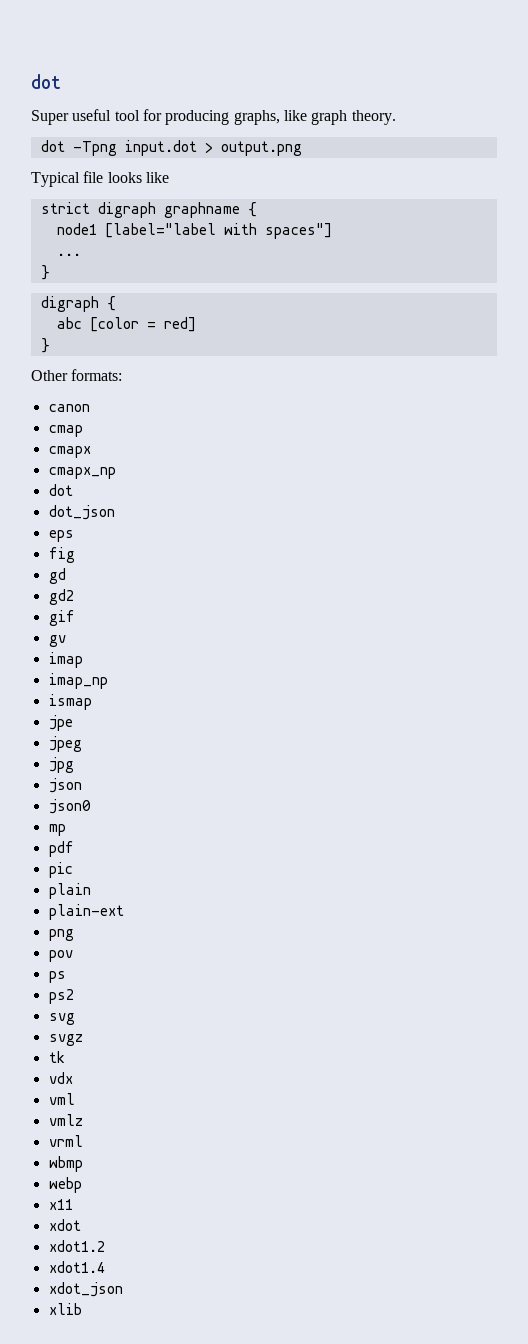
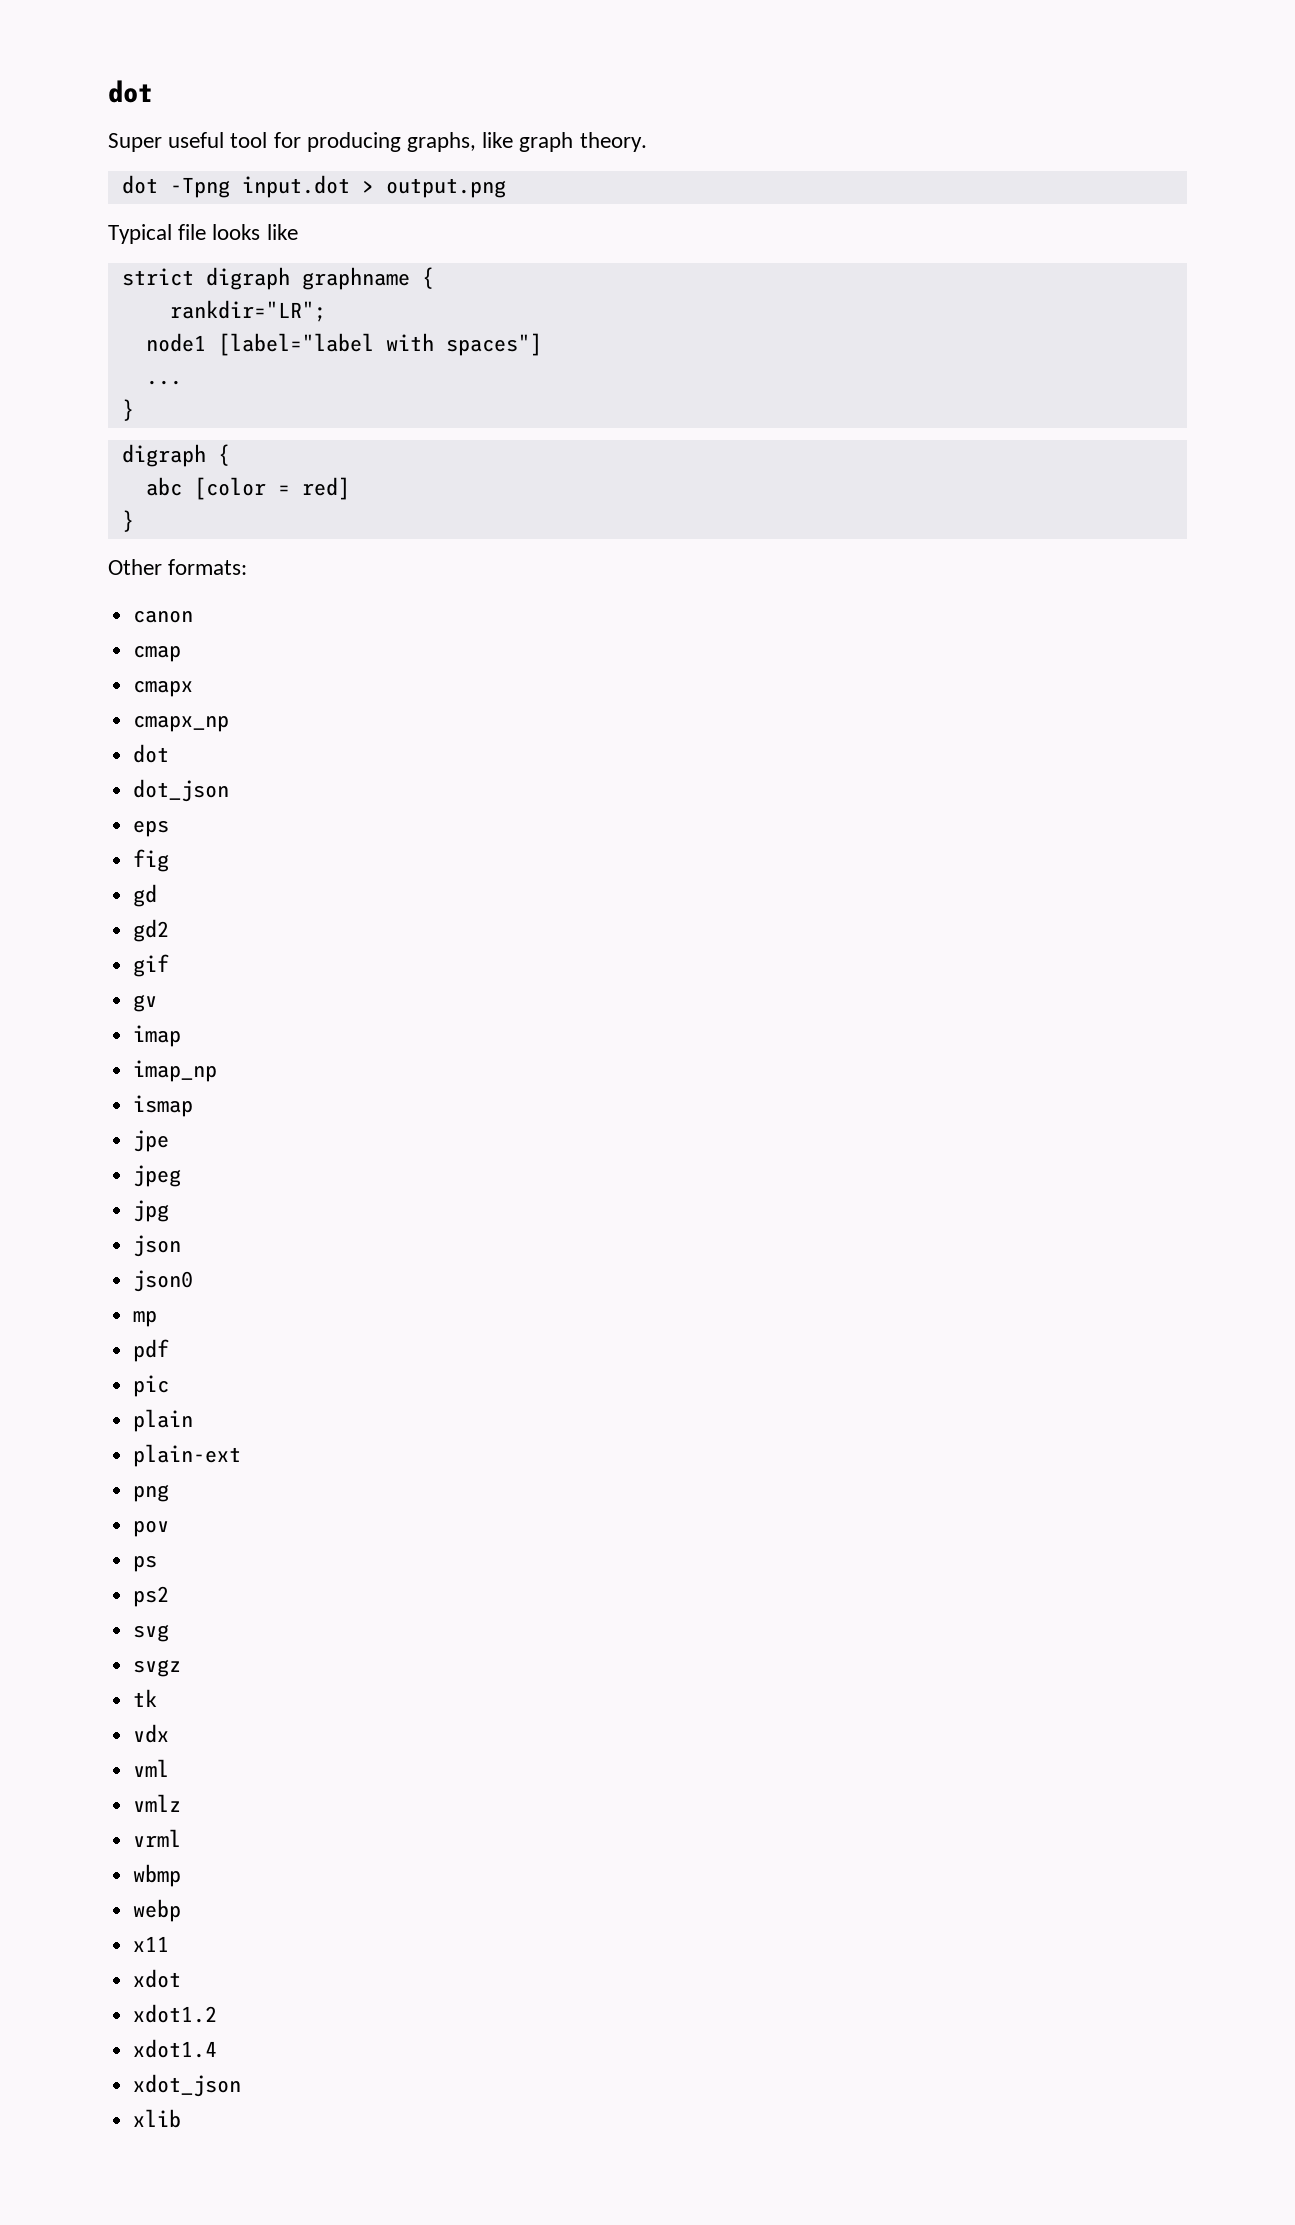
+ rankdir="LR";

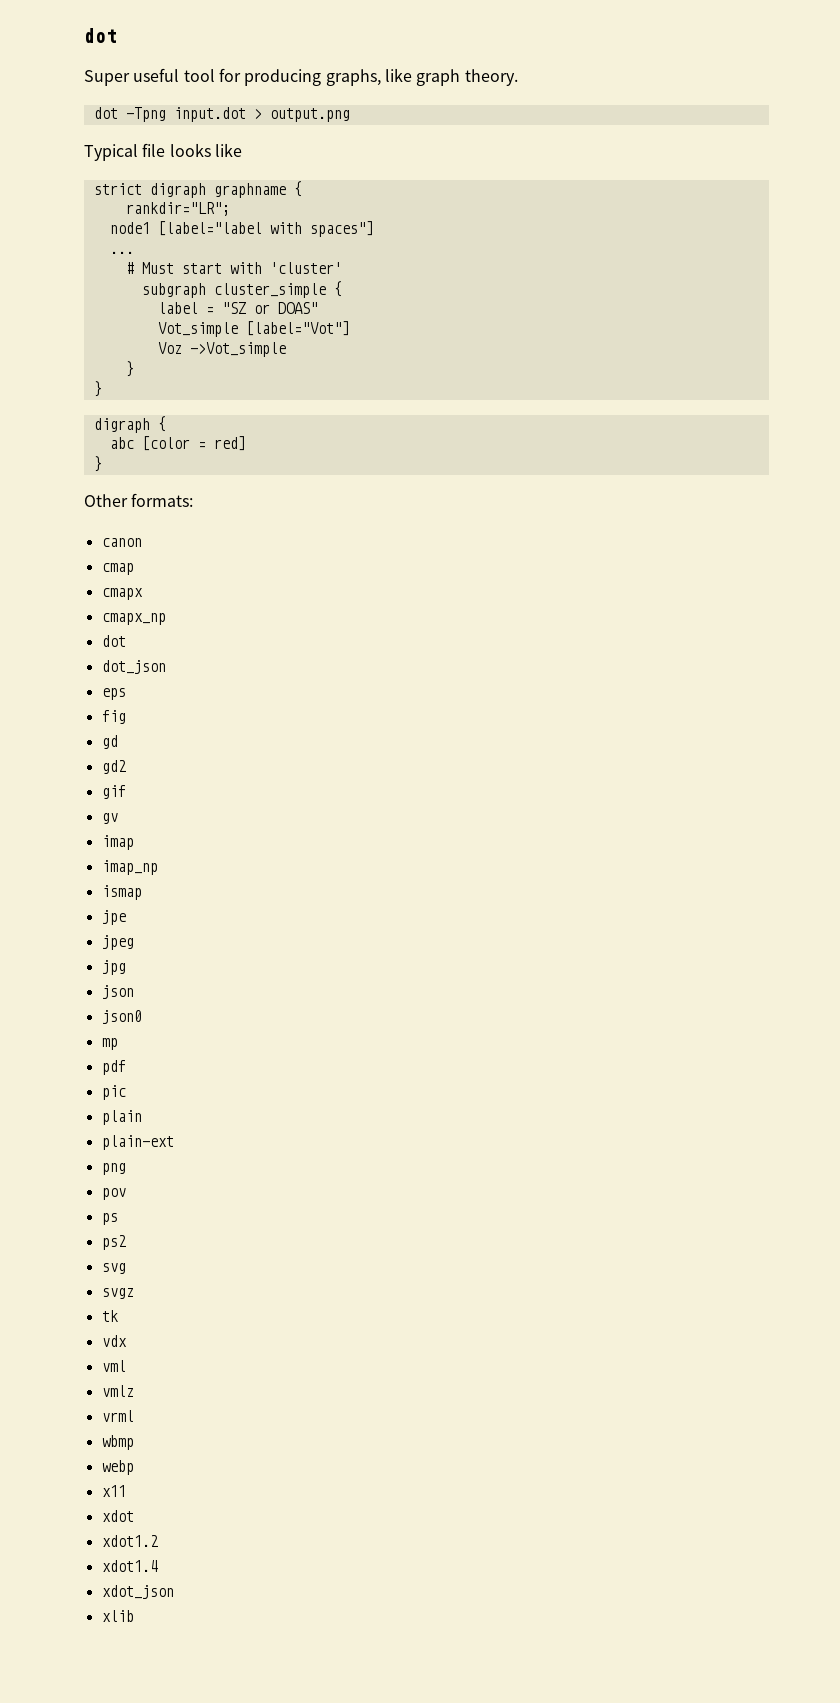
+ # Must start with 'cluster'
+ subgraph cluster_simple {
+ label = "SZ or DOAS"
+ Vot_simple [label="Vot"]
+ Voz ->Vot_simple
+ }

